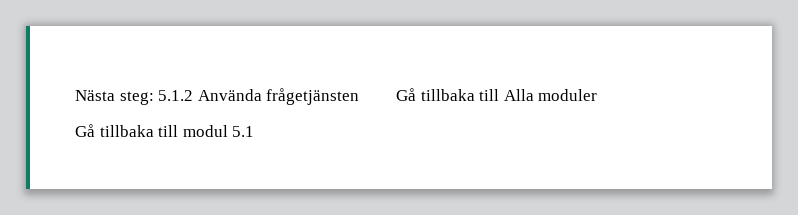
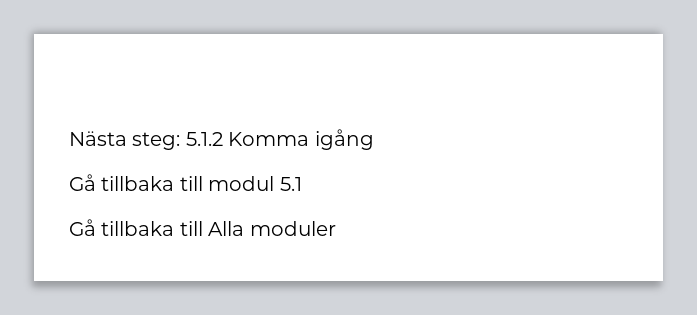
- Nästa steg: 5.1.2 Använda frågetjänsten
+ Nästa steg: 5.1.2 Komma igång

